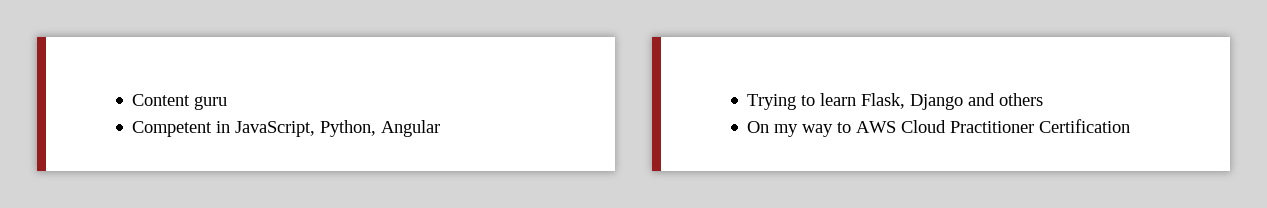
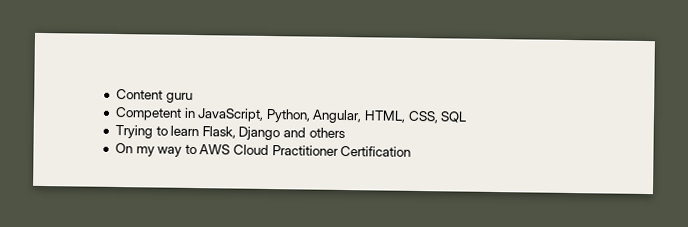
- Competent in JavaScript, Python, Angular
+ Competent in JavaScript, Python, Angular, HTML, CSS, SQL

